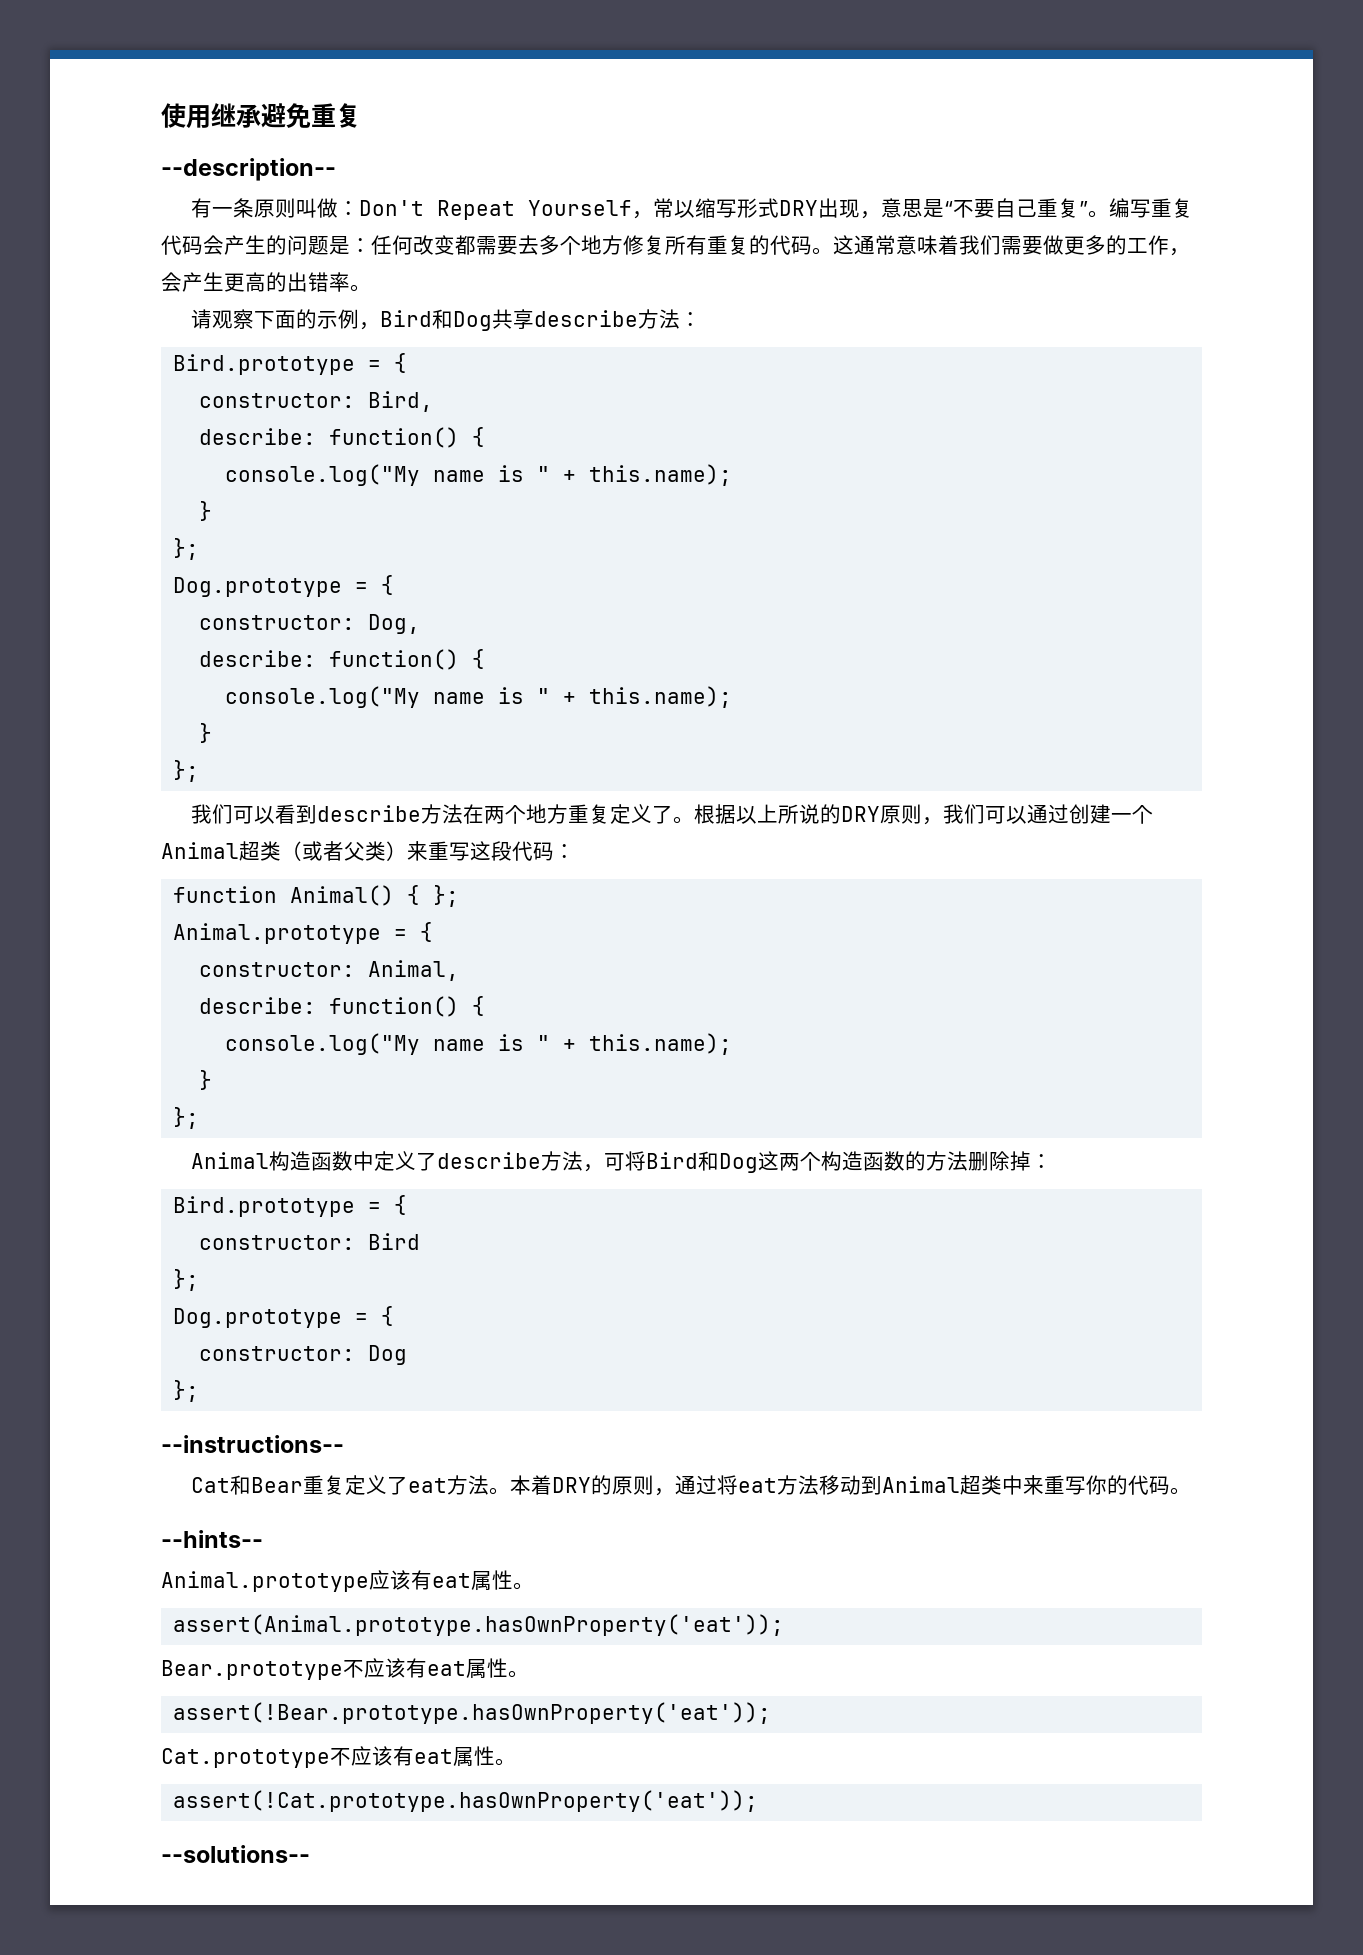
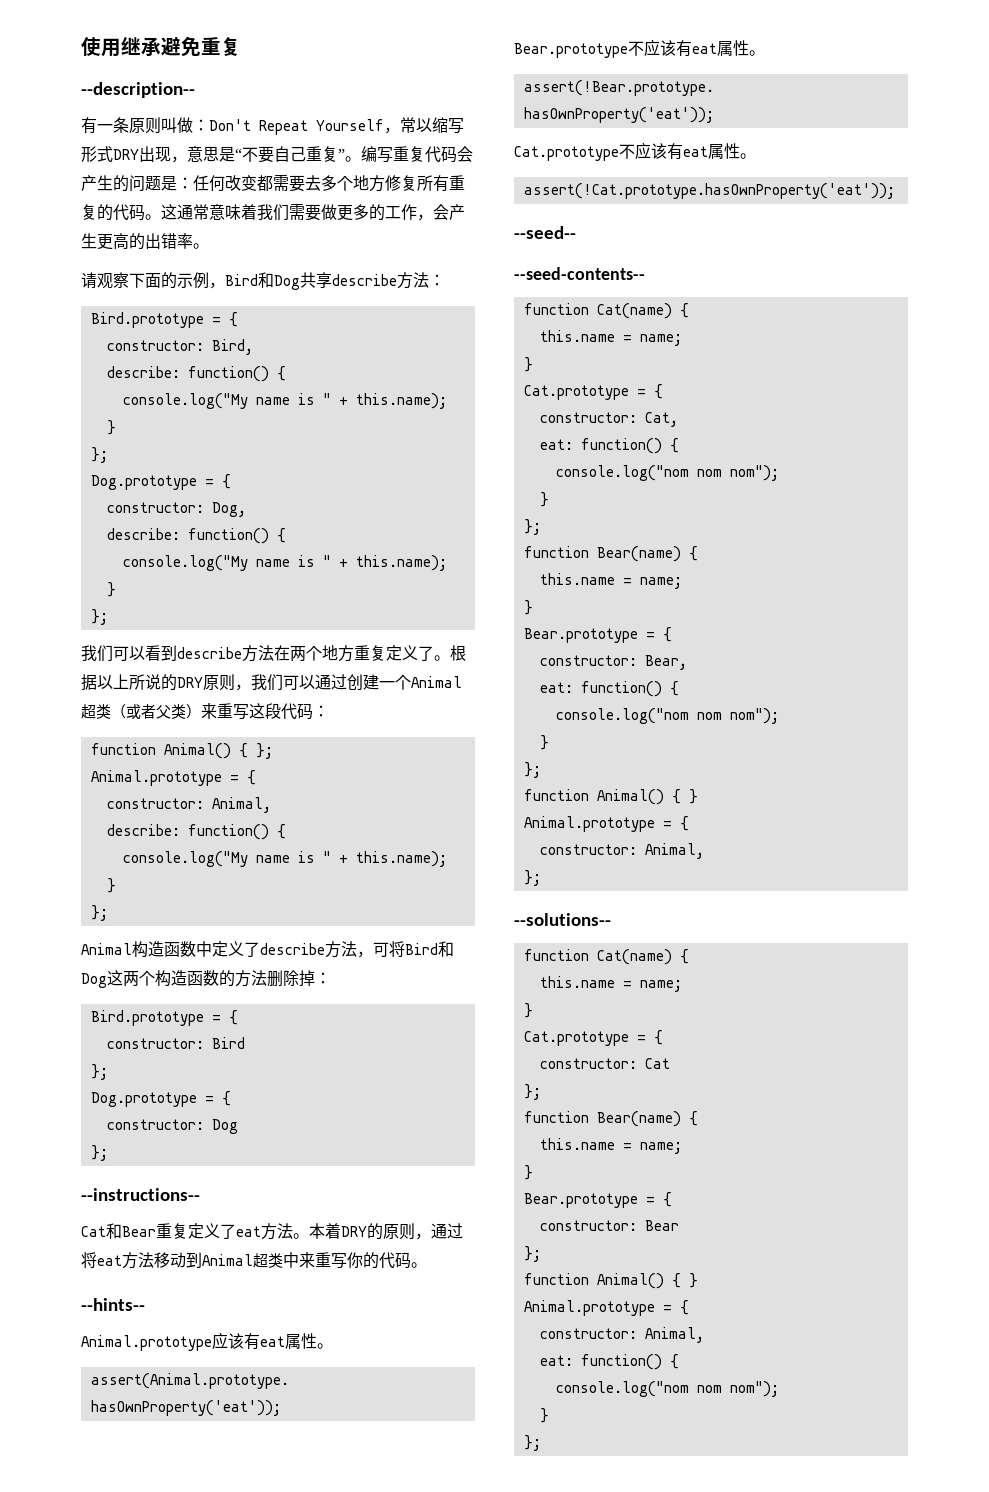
+ --seed--
+ --seed-contents--
+ function Cat(name) {
+ this.name = name;
+ }
+ Cat.prototype = {
+ constructor: Cat,
+ eat: function() {
+ console.log("nom nom nom");
+ }
+ };
+ function Bear(name) {
+ this.name = name;
+ }
+ Bear.prototype = {
+ constructor: Bear,
+ eat: function() {
+ console.log("nom nom nom");
+ }
+ };
+ function Animal() { }
+ Animal.prototype = {
+ constructor: Animal,
+ };
  --solutions--
+ function Cat(name) {
+ this.name = name;
+ }
+ Cat.prototype = {
+ constructor: Cat
+ };
+ function Bear(name) {
+ this.name = name;
+ }
+ Bear.prototype = {
+ constructor: Bear
+ };
+ function Animal() { }
+ Animal.prototype = {
+ constructor: Animal,
+ eat: function() {
+ console.log("nom nom nom");
+ }
+ };

